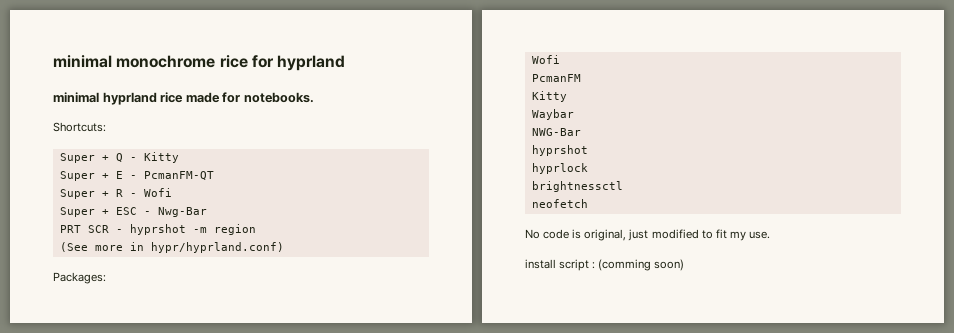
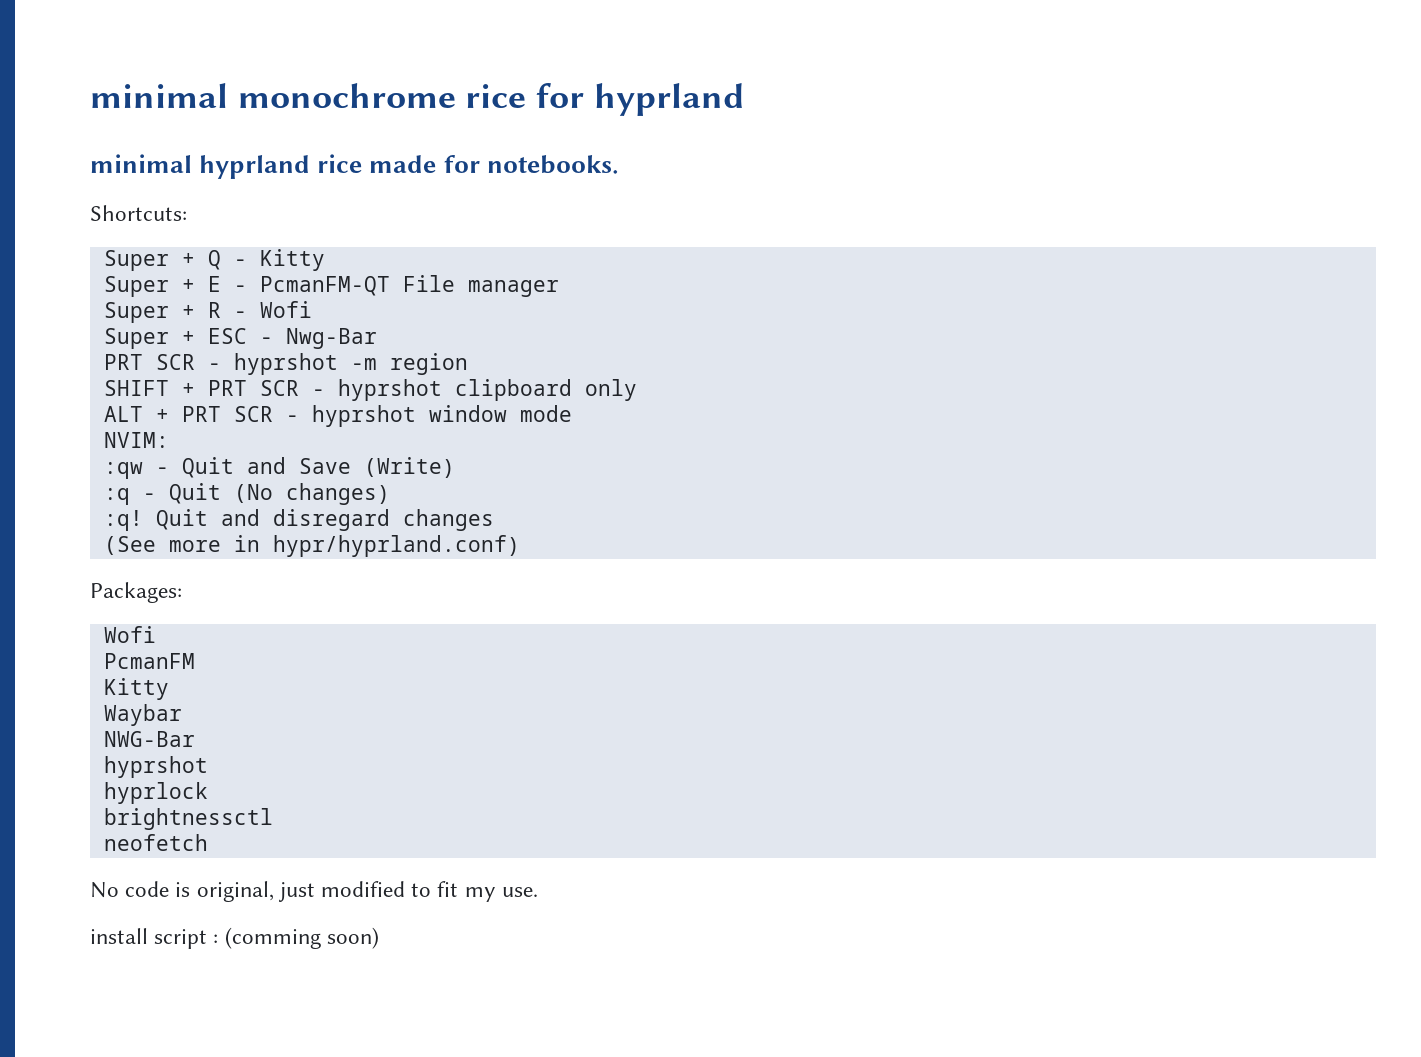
- Super + E - PcmanFM-QT
+ Super + E - PcmanFM-QT File manager
+ SHIFT + PRT SCR - hyprshot clipboard only
+ ALT + PRT SCR - hyprshot window mode
+ NVIM:
+ :qw - Quit and Save (Write)
+ :q - Quit (No changes)
+ :q! Quit and disregard changes

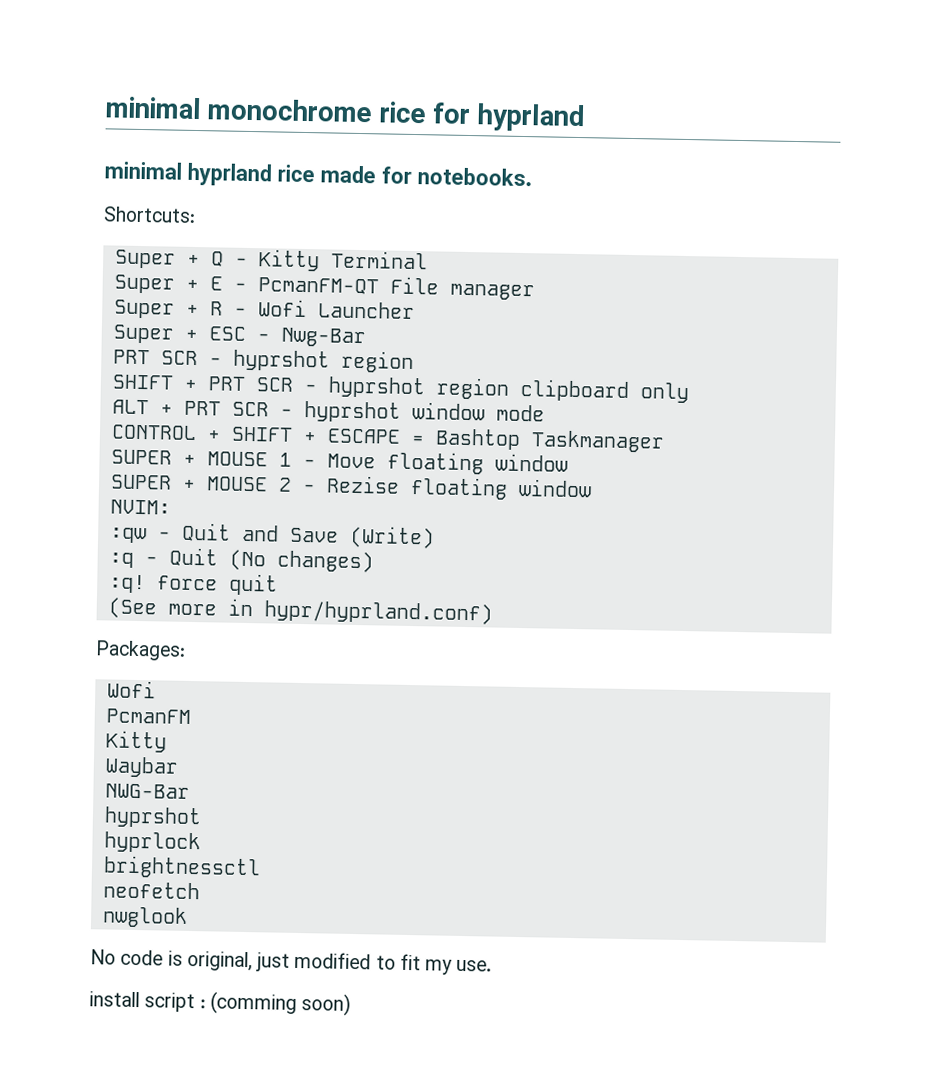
- Super + Q - Kitty
+ Super + Q - Kitty Terminal
- Super + R - Wofi
+ Super + R - Wofi Launcher
  Super + ESC - Nwg-Bar
- PRT SCR - hyprshot -m region
+ PRT SCR - hyprshot region
- SHIFT + PRT SCR - hyprshot clipboard only
+ SHIFT + PRT SCR - hyprshot region clipboard only
+ CONTROL + SHIFT + ESCAPE = Bashtop Taskmanager
+ SUPER + MOUSE 1 - Move floating window
+ SUPER + MOUSE 2 - Rezise floating window
- :q! Quit and disregard changes
+ :q! force quit
+ nwglook

